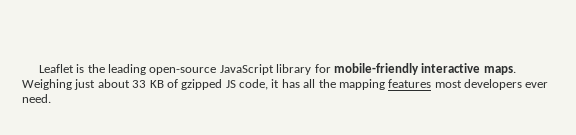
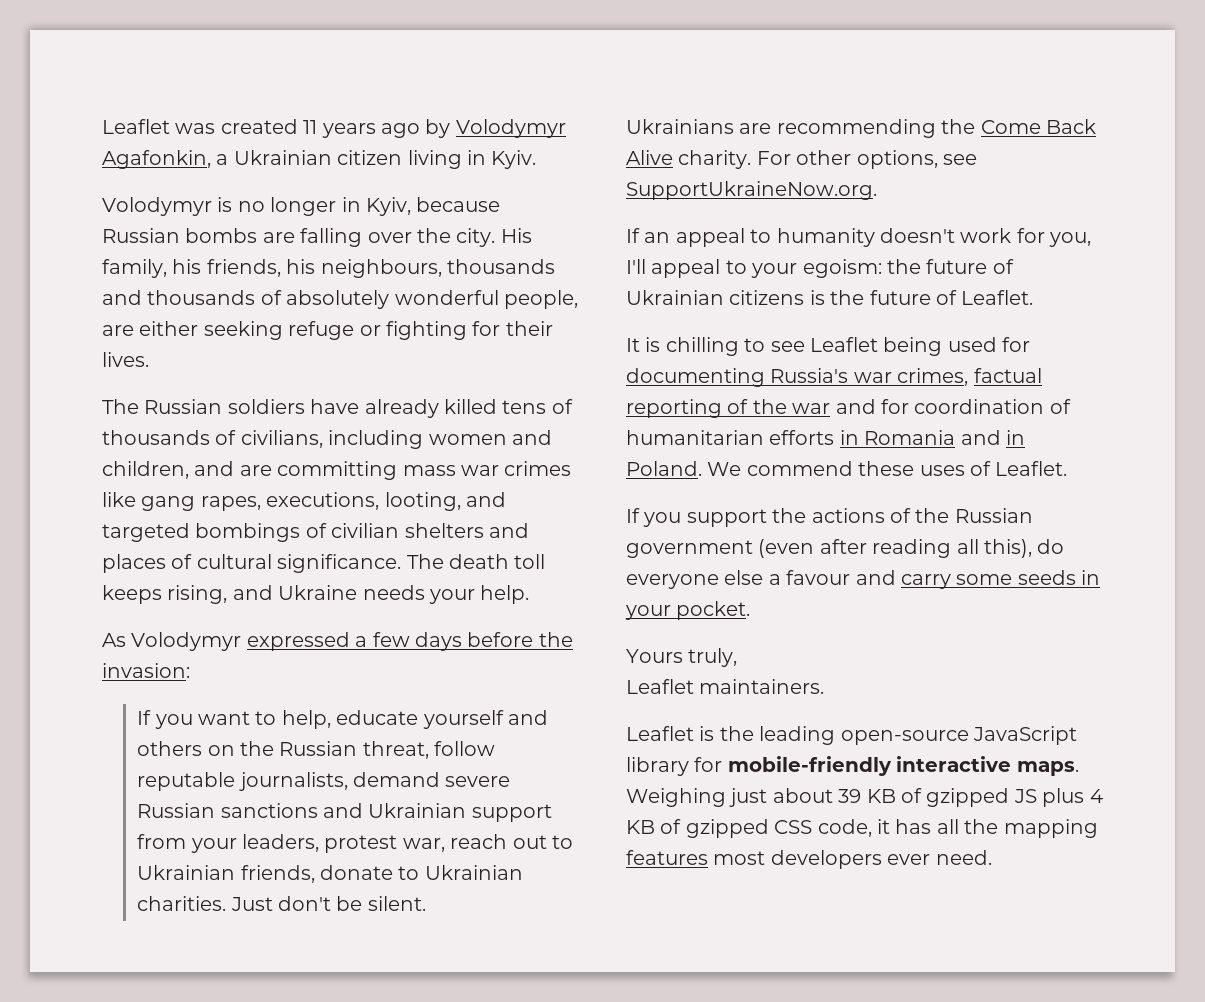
+ Leaflet was created 11 years ago by Volodymyr Agafonkin, a Ukrainian citizen living in Kyiv.
+ Volodymyr is no longer in Kyiv, because Russian bombs are falling over the city. His family, his friends, his neighbours, thousands and thousands of absolutely wonderful people, are either seeking refuge or fighting for their lives.
+ The Russian soldiers have already killed tens of thousands of civilians, including women and children, and are committing mass war crimes like gang rapes, executions, looting, and targeted bombings of civilian shelters and places of cultural significance. The death toll keeps rising, and Ukraine needs your help.
+ As Volodymyr expressed a few days before the invasion:
+ If you want to help, educate yourself and others on the Russian threat, follow reputable journalists, demand severe Russian sanctions and Ukrainian support from your leaders, protest war, reach out to Ukrainian friends, donate to Ukrainian charities. Just don't be silent.
+ Ukrainians are recommending the Come Back Alive charity. For other options, see SupportUkraineNow.org.
+ If an appeal to humanity doesn't work for you, I'll appeal to your egoism: the future of Ukrainian citizens is the future of Leaflet.
+ It is chilling to see Leaflet being used for documenting Russia's war crimes, factual reporting of the war and for coordination of humanitarian efforts in Romania and in Poland. We commend these uses of Leaflet.
+ If you support the actions of the Russian government (even after reading all this), do everyone else a favour and carry some seeds in your pocket.
+ Yours truly,
+ Leaflet maintainers.
- Weighing just about 33 KB of gzipped JS code, it has all the mapping features most developers ever need.
+ Weighing just about 39 KB of gzipped JS plus 4 KB of gzipped CSS code, it has all the mapping features most developers ever need.

